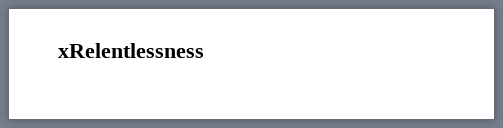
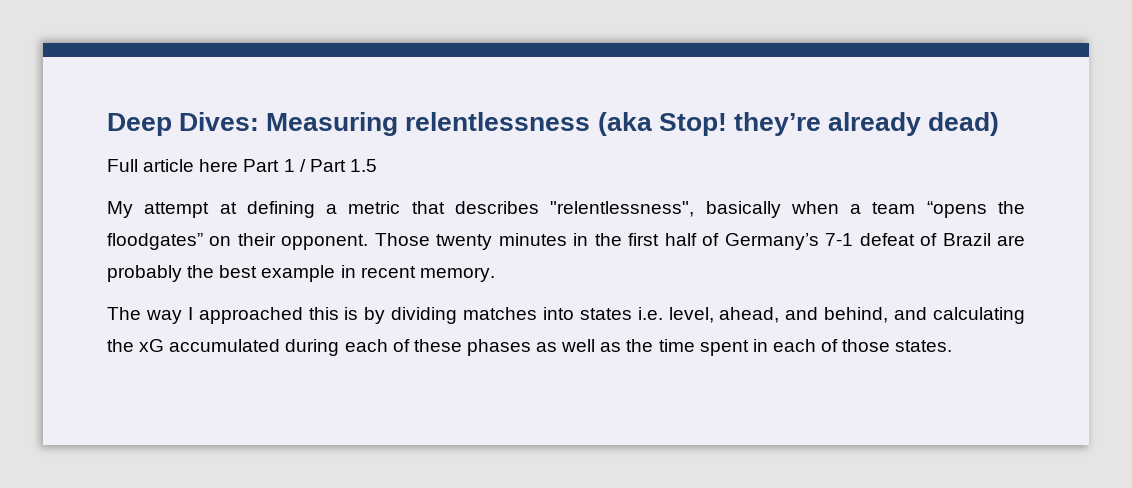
- xRelentlessness
+ Deep Dives: Measuring relentlessness (aka Stop! they’re already dead)
+ Full article here Part 1 / Part 1.5
+ My attempt at defining a metric that describes "relentlessness", basically when a team “opens the floodgates” on their opponent. Those twenty minutes in the first half of Germany’s 7-1 defeat of Brazil are probably the best example in recent memory.
+ The way I approached this is by dividing matches into states i.e. level, ahead, and behind, and calculating the xG accumulated during each of these phases as well as the time spent in each of those states.

